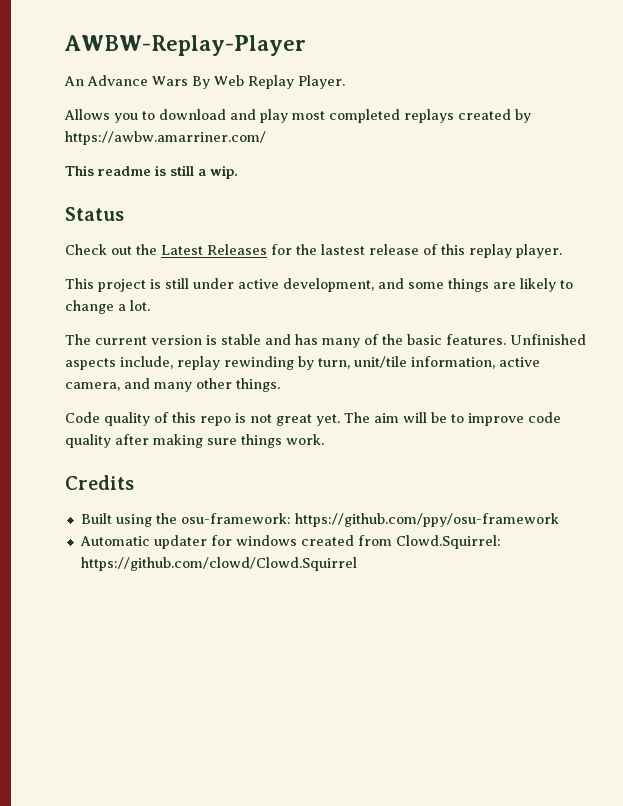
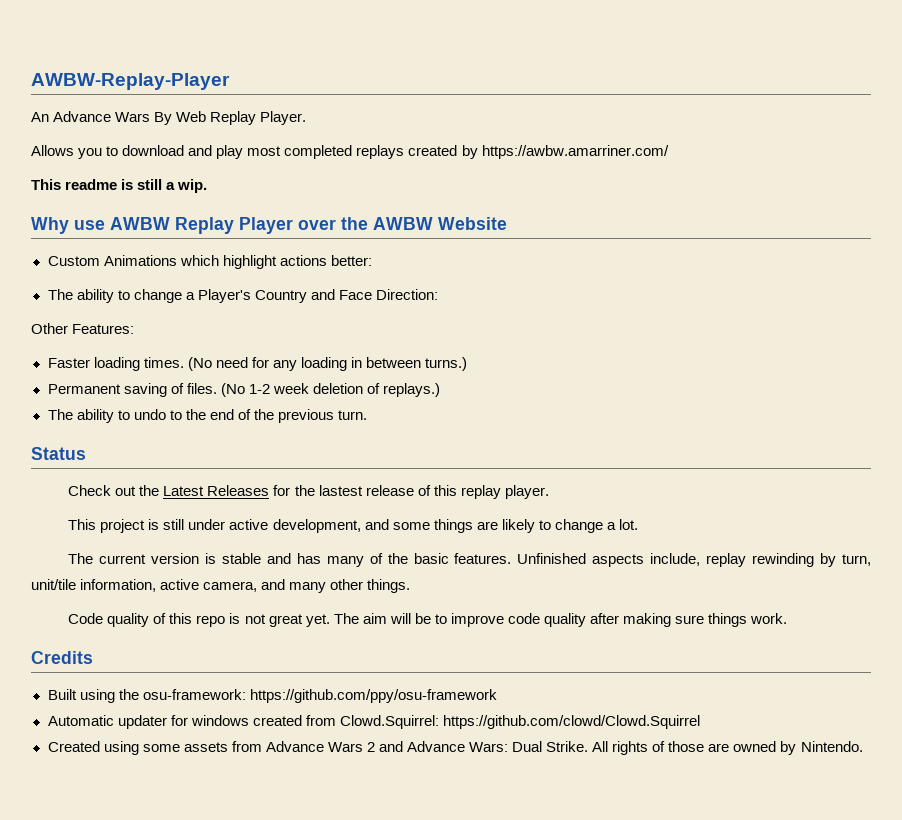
+ Why use AWBW Replay Player over the AWBW Website
+ Custom Animations which highlight actions better:
+ The ability to change a Player's Country and Face Direction:
+ Other Features:
+ Faster loading times. (No need for any loading in between turns.)
+ Permanent saving of files. (No 1-2 week deletion of replays.)
+ The ability to undo to the end of the previous turn.
+ Created using some assets from Advance Wars 2 and Advance Wars: Dual Strike. All rights of those are owned by Nintendo.

